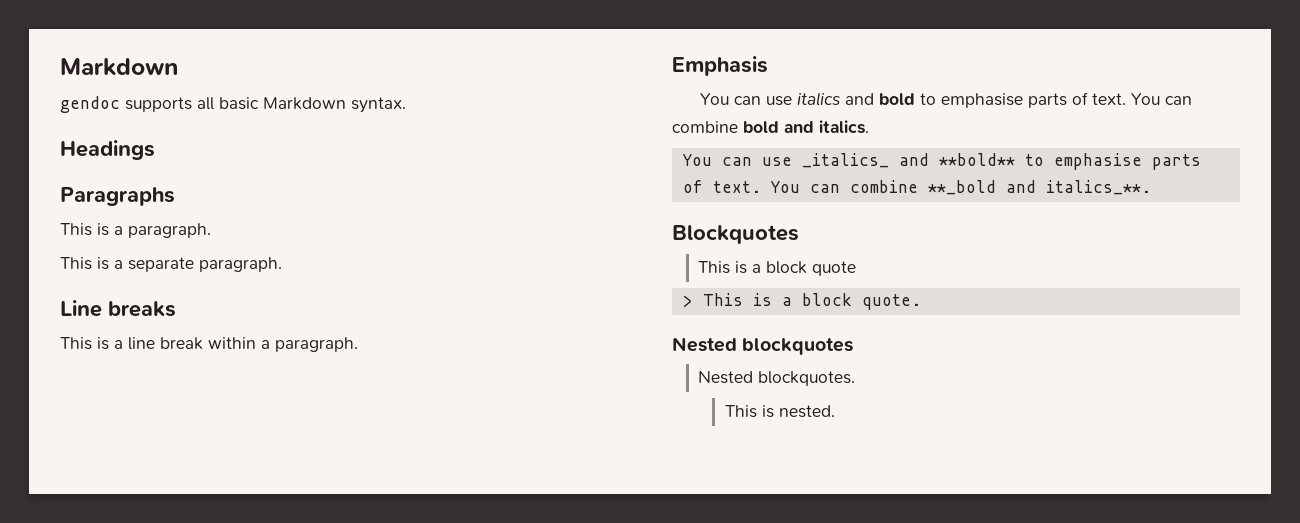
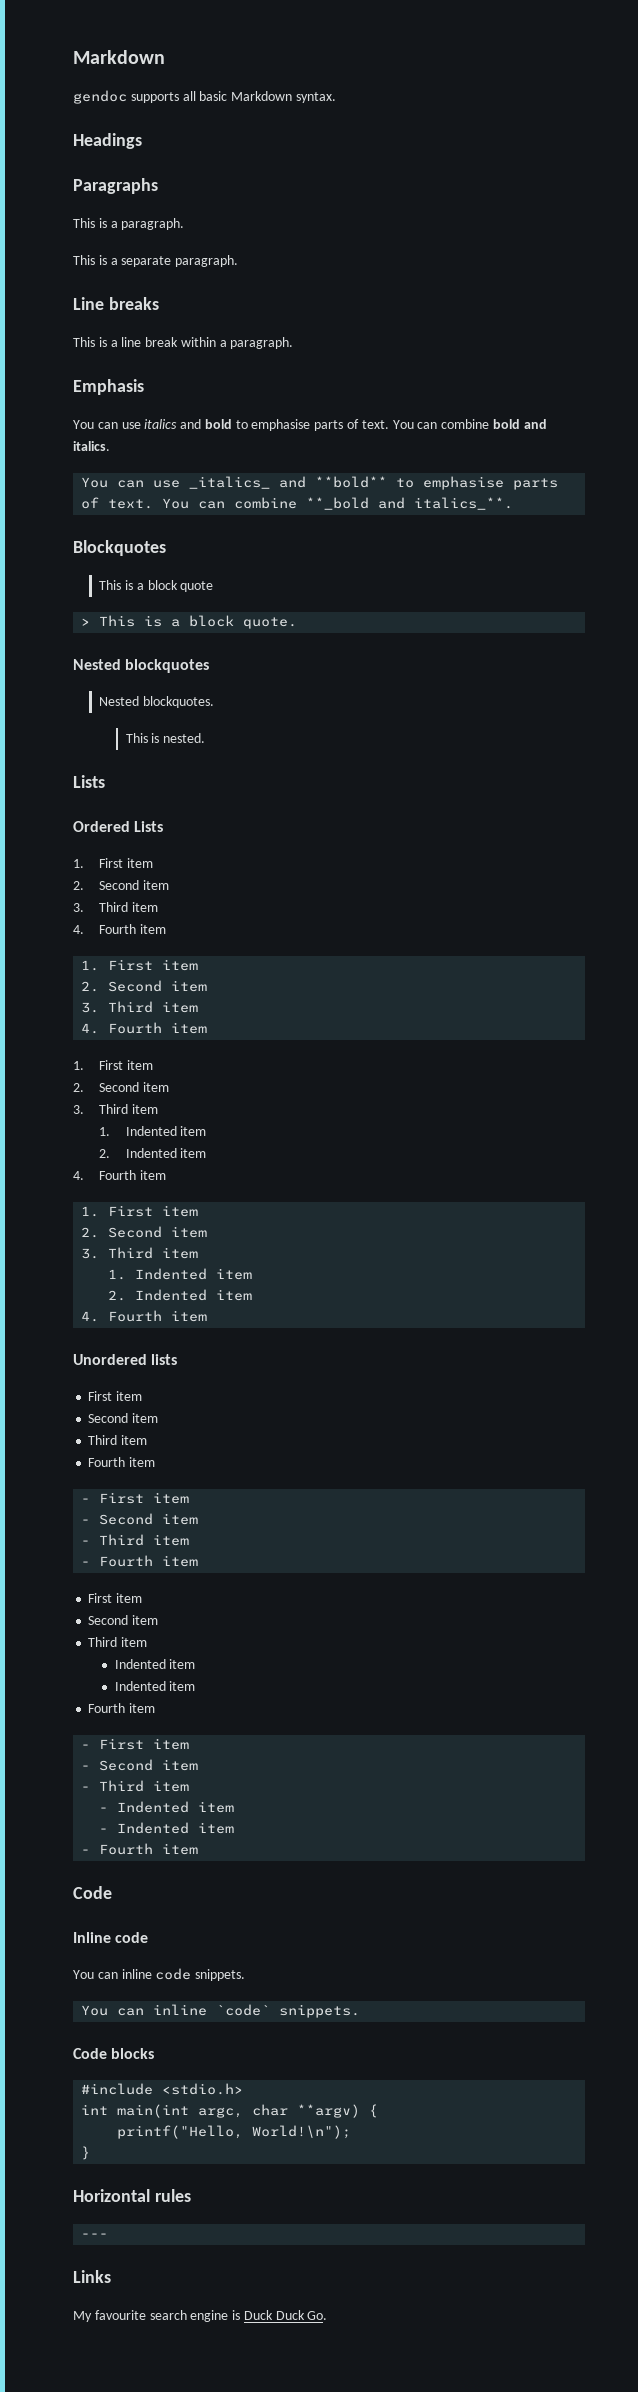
  This is nested.
+ Lists
+ Ordered Lists
+ 1. First item
+ 2. Second item
+ 3. Third item
+ 4. Fourth item
+ 1. First item
+ 2. Second item
+ 3. Third item
+ 4. Fourth item
+ 1. First item
+ 2. Second item
+ 3. Third item
+ 1. Indented item
+ 2. Indented item
+ 4. Fourth item
+ 1. First item
+ 2. Second item
+ 3. Third item
+ 1. Indented item
+ 2. Indented item
+ 4. Fourth item
+ Unordered lists
+ First item
+ Second item
+ Third item
+ Fourth item
+ - First item
+ - Second item
+ - Third item
+ - Fourth item
+ First item
+ Second item
+ Third item
+ Indented item
+ Indented item
+ Fourth item
+ - First item
+ - Second item
+ - Third item
+ - Indented item
+ - Indented item
+ - Fourth item
+ Code
+ Inline code
+ You can inline code snippets.
+ You can inline `code` snippets.
+ Code blocks
+ #include <stdio.h>
+ int main(int argc, char **argv) {
+ printf("Hello, World!\n");
+ }
+ Horizontal rules
+ ---
+ Links
+ My favourite search engine is Duck Duck Go.

